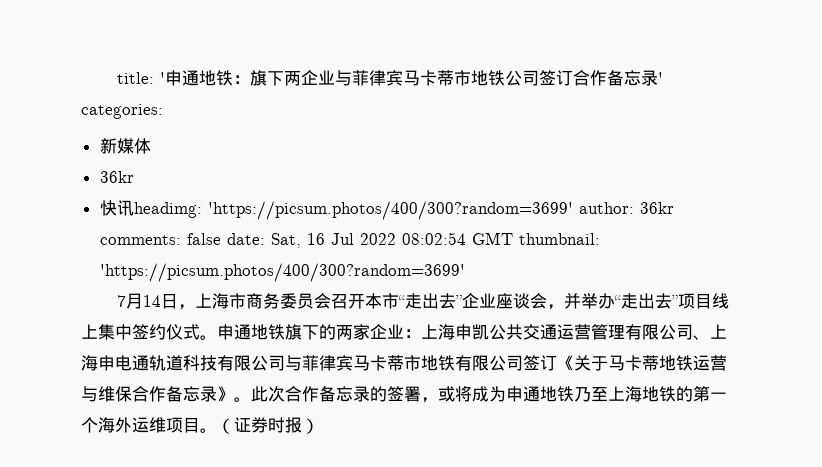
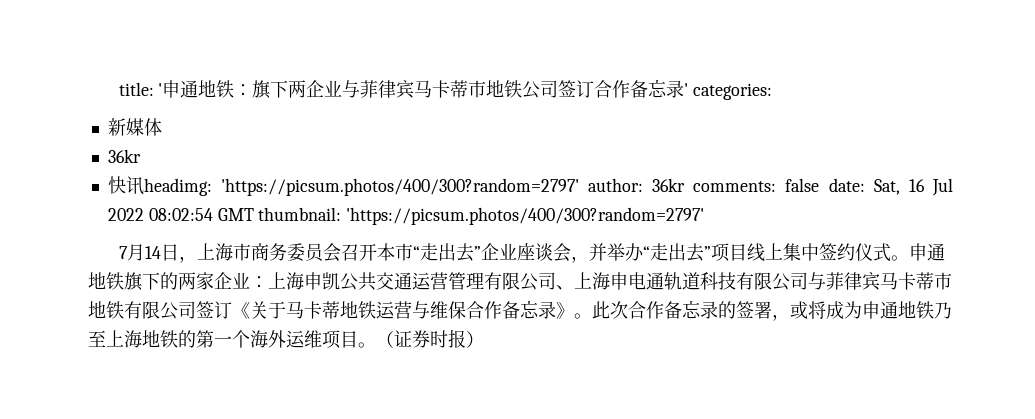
- 快讯headimg: 'https://picsum.photos/400/300?random=3699' author: 36kr comments: false date: Sat, 16 Jul 2022 08:02:54 GMT thumbnail: 'https://picsum.photos/400/300?random=3699'
+ 快讯headimg: 'https://picsum.photos/400/300?random=2797' author: 36kr comments: false date: Sat, 16 Jul 2022 08:02:54 GMT thumbnail: 'https://picsum.photos/400/300?random=2797'

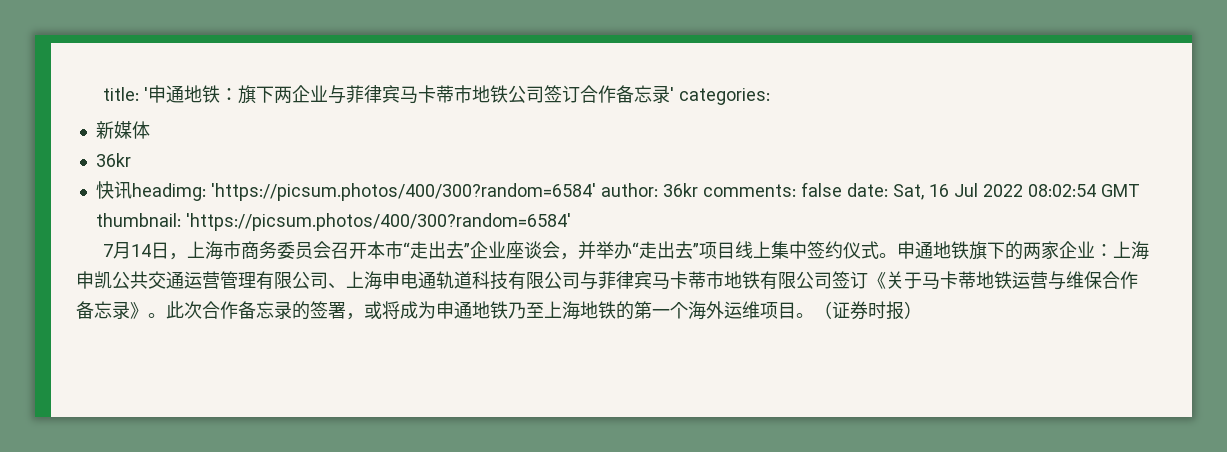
- 快讯headimg: 'https://picsum.photos/400/300?random=2797' author: 36kr comments: false date: Sat, 16 Jul 2022 08:02:54 GMT thumbnail: 'https://picsum.photos/400/300?random=2797'
+ 快讯headimg: 'https://picsum.photos/400/300?random=6584' author: 36kr comments: false date: Sat, 16 Jul 2022 08:02:54 GMT thumbnail: 'https://picsum.photos/400/300?random=6584'

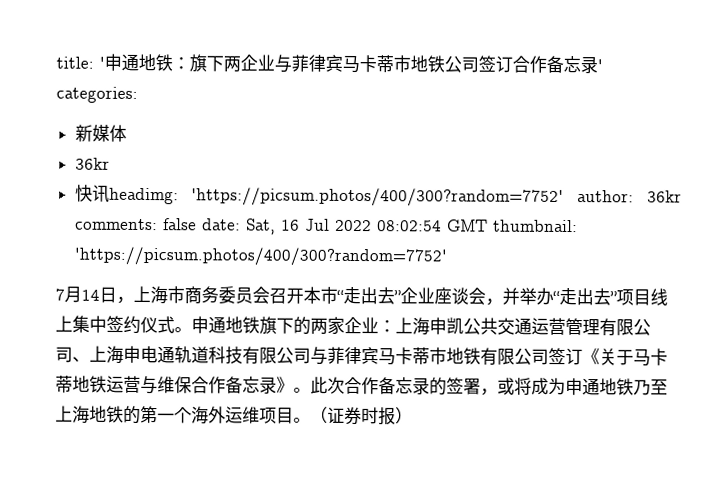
- 快讯headimg: 'https://picsum.photos/400/300?random=6584' author: 36kr comments: false date: Sat, 16 Jul 2022 08:02:54 GMT thumbnail: 'https://picsum.photos/400/300?random=6584'
+ 快讯headimg: 'https://picsum.photos/400/300?random=7752' author: 36kr comments: false date: Sat, 16 Jul 2022 08:02:54 GMT thumbnail: 'https://picsum.photos/400/300?random=7752'

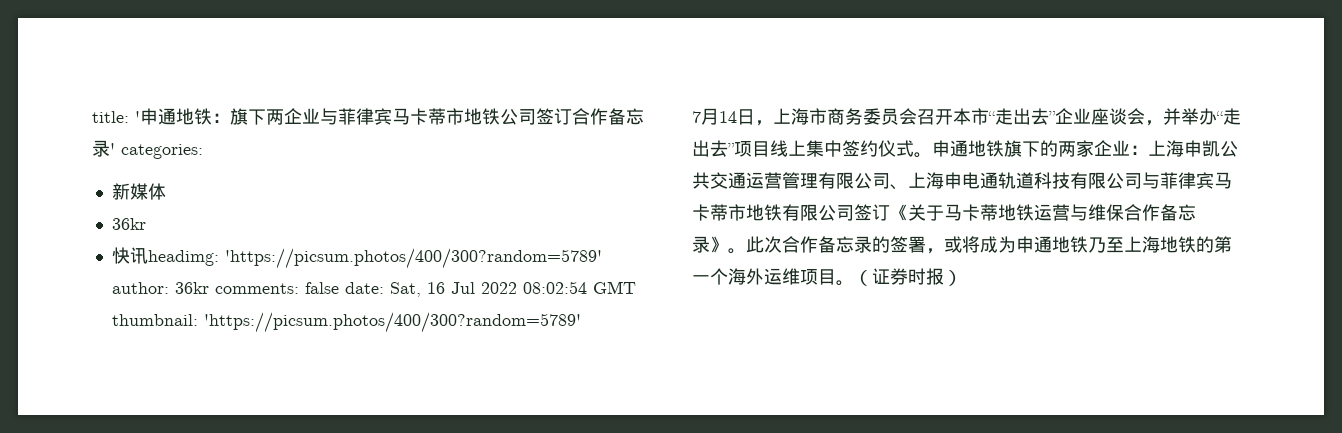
- 快讯headimg: 'https://picsum.photos/400/300?random=7752' author: 36kr comments: false date: Sat, 16 Jul 2022 08:02:54 GMT thumbnail: 'https://picsum.photos/400/300?random=7752'
+ 快讯headimg: 'https://picsum.photos/400/300?random=5789' author: 36kr comments: false date: Sat, 16 Jul 2022 08:02:54 GMT thumbnail: 'https://picsum.photos/400/300?random=5789'

